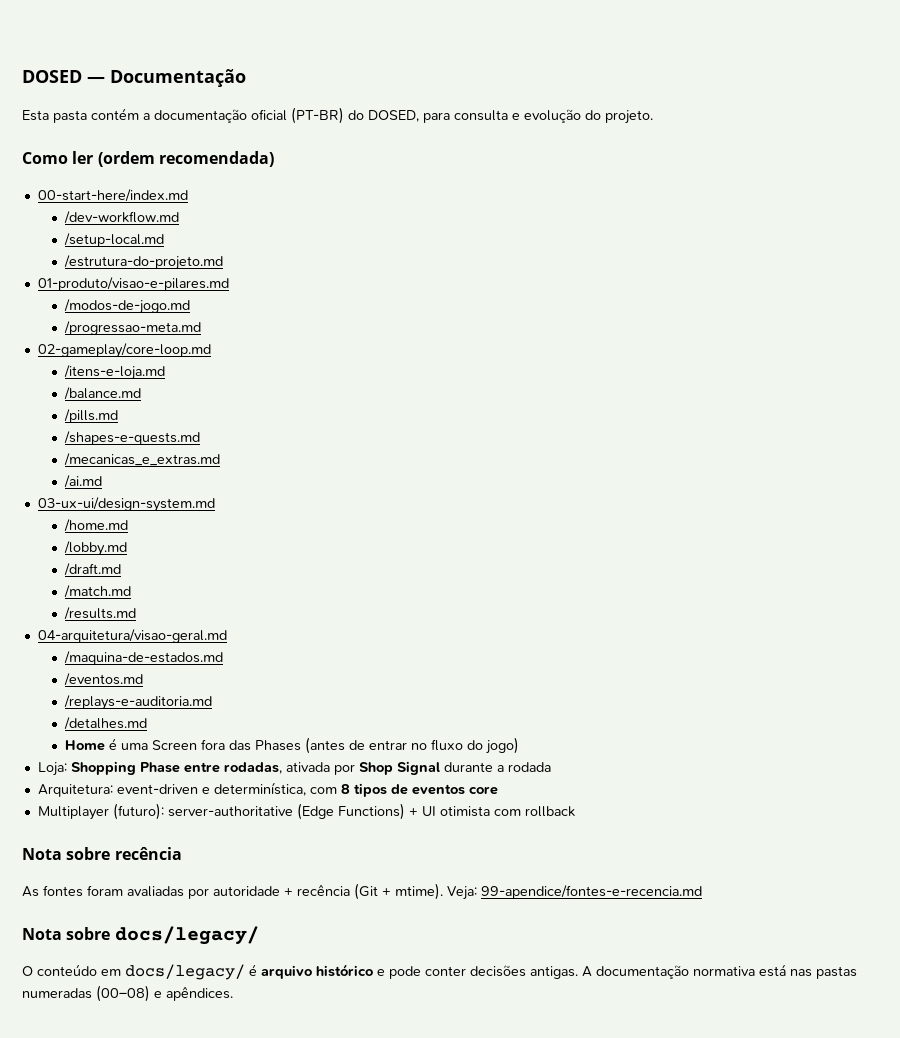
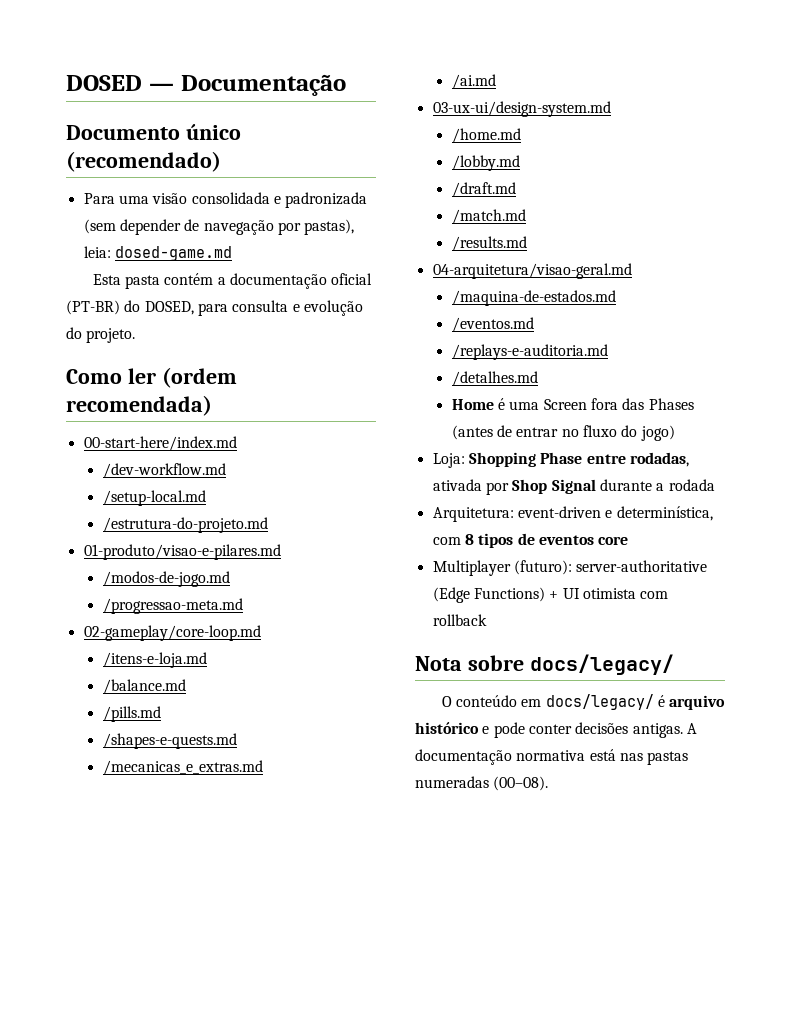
+ Documento único (recomendado)
+ Para uma visão consolidada e padronizada (sem depender de navegação por pastas), leia: dosed-game.md
- Nota sobre recência
- As fontes foram avaliadas por autoridade + recência (Git + mtime). Veja: 99-apendice/fontes-e-recencia.md
- A documentação normativa está nas pastas numeradas (00–08) e apêndices.
+ A documentação normativa está nas pastas numeradas (00–08).

